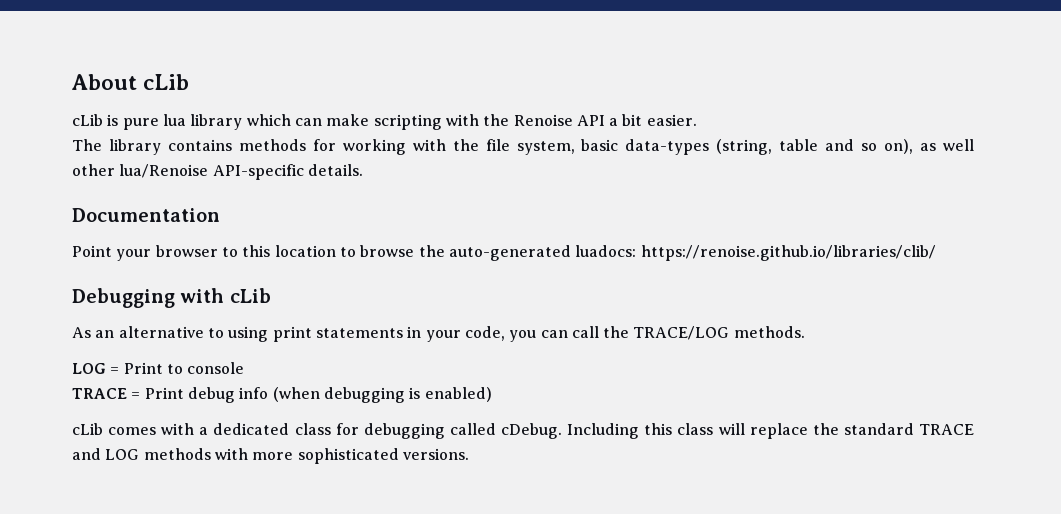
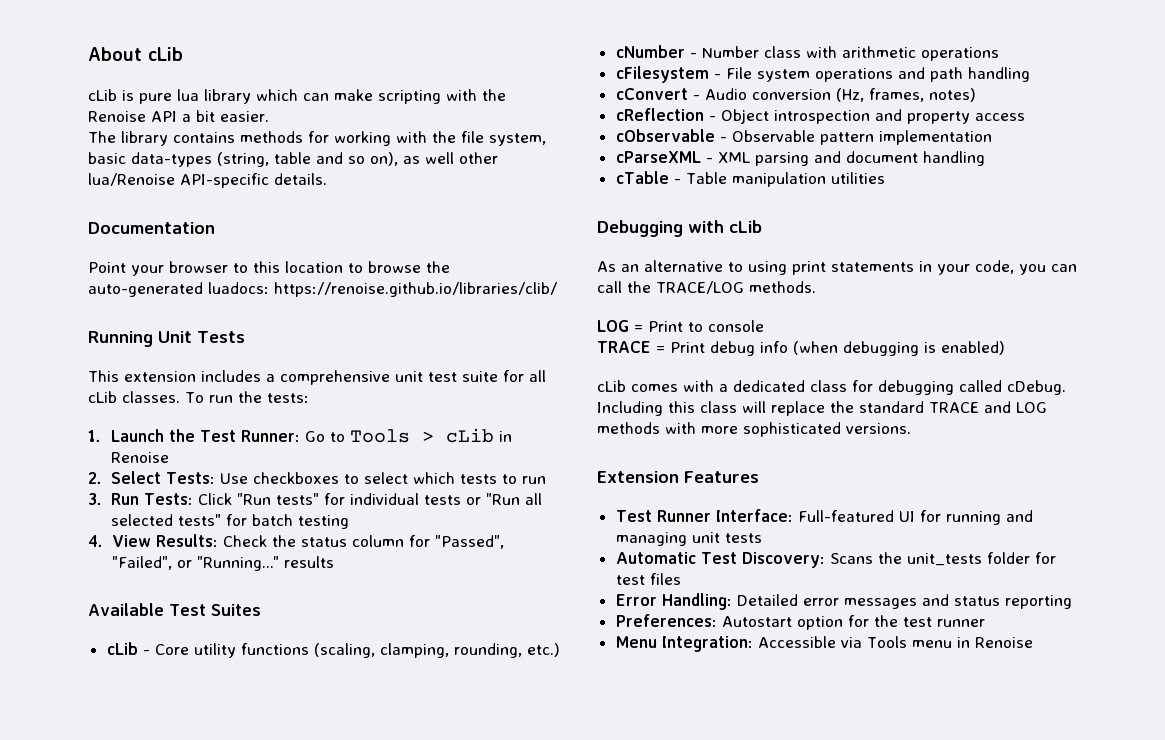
+ Running Unit Tests
+ This extension includes a comprehensive unit test suite for all cLib classes. To run the tests:
+ 1. Launch the Test Runner: Go to Tools > cLib in Renoise
+ 2. Select Tests: Use checkboxes to select which tests to run
+ 3. Run Tests: Click "Run tests" for individual tests or "Run all selected tests" for batch testing
+ 4. View Results: Check the status column for "Passed", "Failed", or "Running..." results
+ Available Test Suites
+ cLib - Core utility functions (scaling, clamping, rounding, etc.)
+ cNumber - Number class with arithmetic operations
+ cFilesystem - File system operations and path handling
+ cConvert - Audio conversion (Hz, frames, notes)
+ cReflection - Object introspection and property access
+ cObservable - Observable pattern implementation
+ cParseXML - XML parsing and document handling
+ cTable - Table manipulation utilities
+ Extension Features
+ Test Runner Interface: Full-featured UI for running and managing unit tests
+ Automatic Test Discovery: Scans the unit_tests folder for test files
+ Error Handling: Detailed error messages and status reporting
+ Preferences: Autostart option for the test runner
+ Menu Integration: Accessible via Tools menu in Renoise

